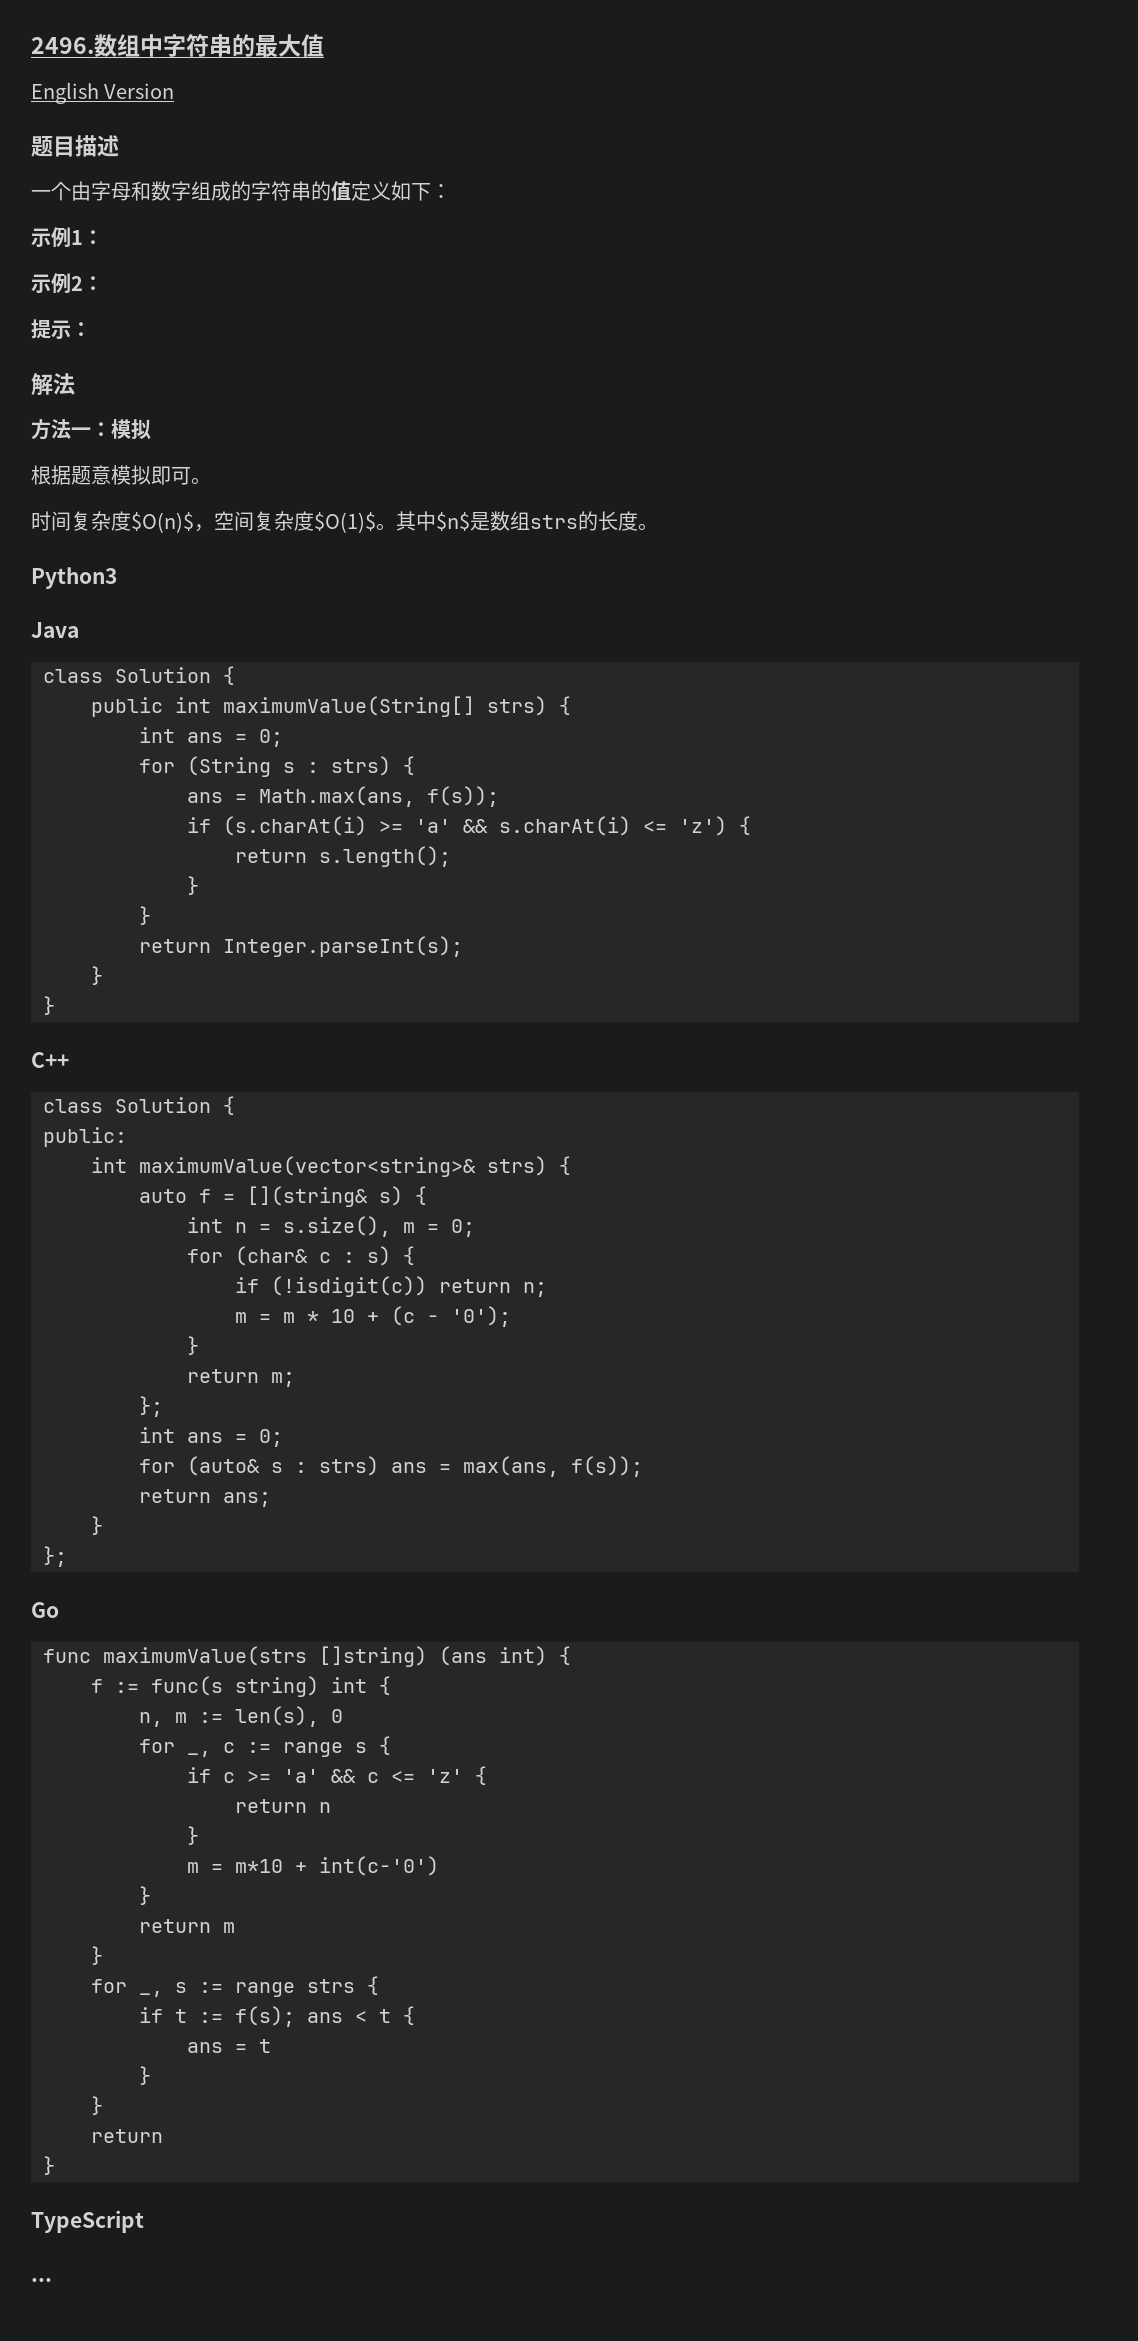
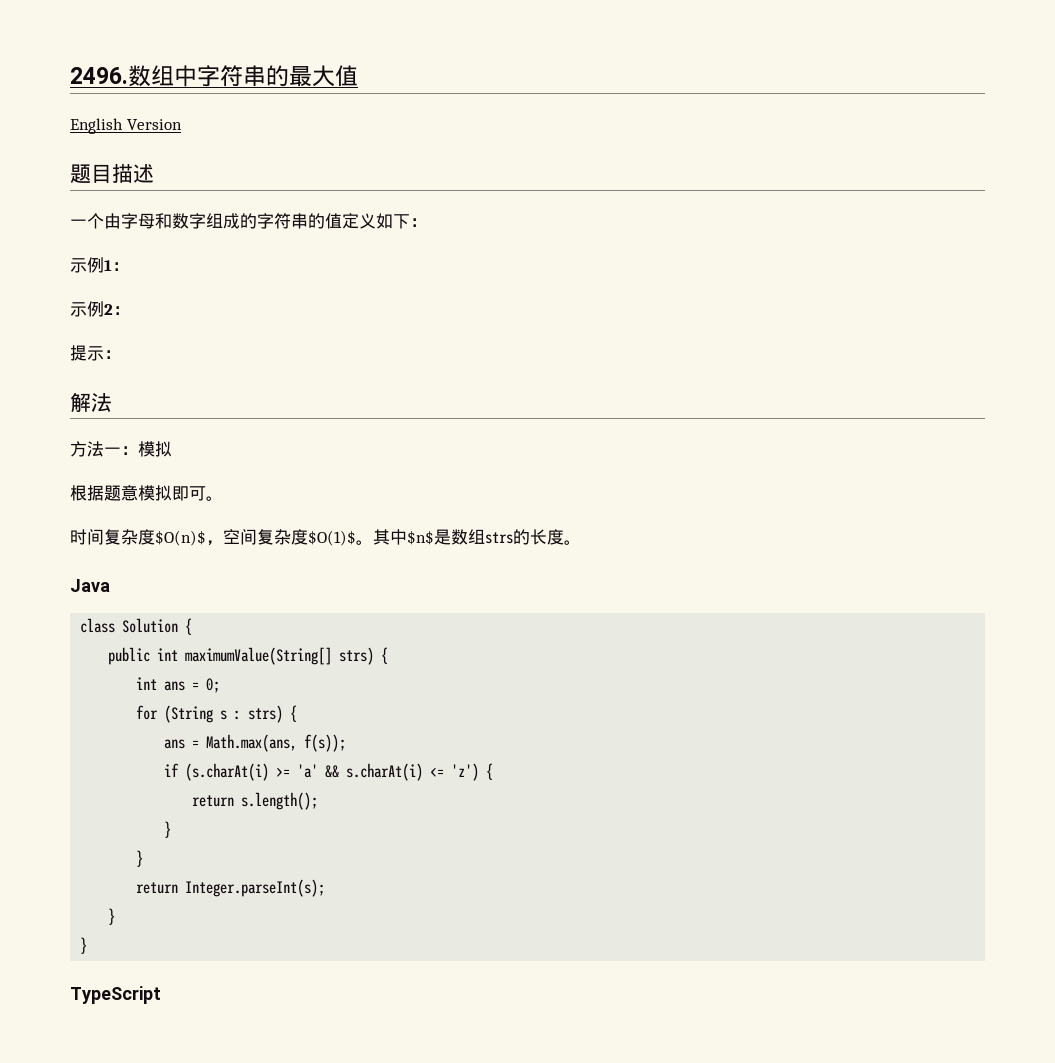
- Python3
- C++
- class Solution {
- public:
- int maximumValue(vector<string>& strs) {
- auto f = [](string& s) {
- int n = s.size(), m = 0;
- for (char& c : s) {
- if (!isdigit(c)) return n;
- m = m * 10 + (c - '0');
- }
- return m;
- };
- int ans = 0;
- for (auto& s : strs) ans = max(ans, f(s));
- return ans;
- }
- };
- Go
- func maximumValue(strs []string) (ans int) {
- f := func(s string) int {
- n, m := len(s), 0
- for _, c := range s {
- if c >= 'a' && c <= 'z' {
- return n
- }
- m = m*10 + int(c-'0')
- }
- return m
- }
- for _, s := range strs {
- if t := f(s); ans < t {
- ans = t
- }
- }
- return
- }
- ...

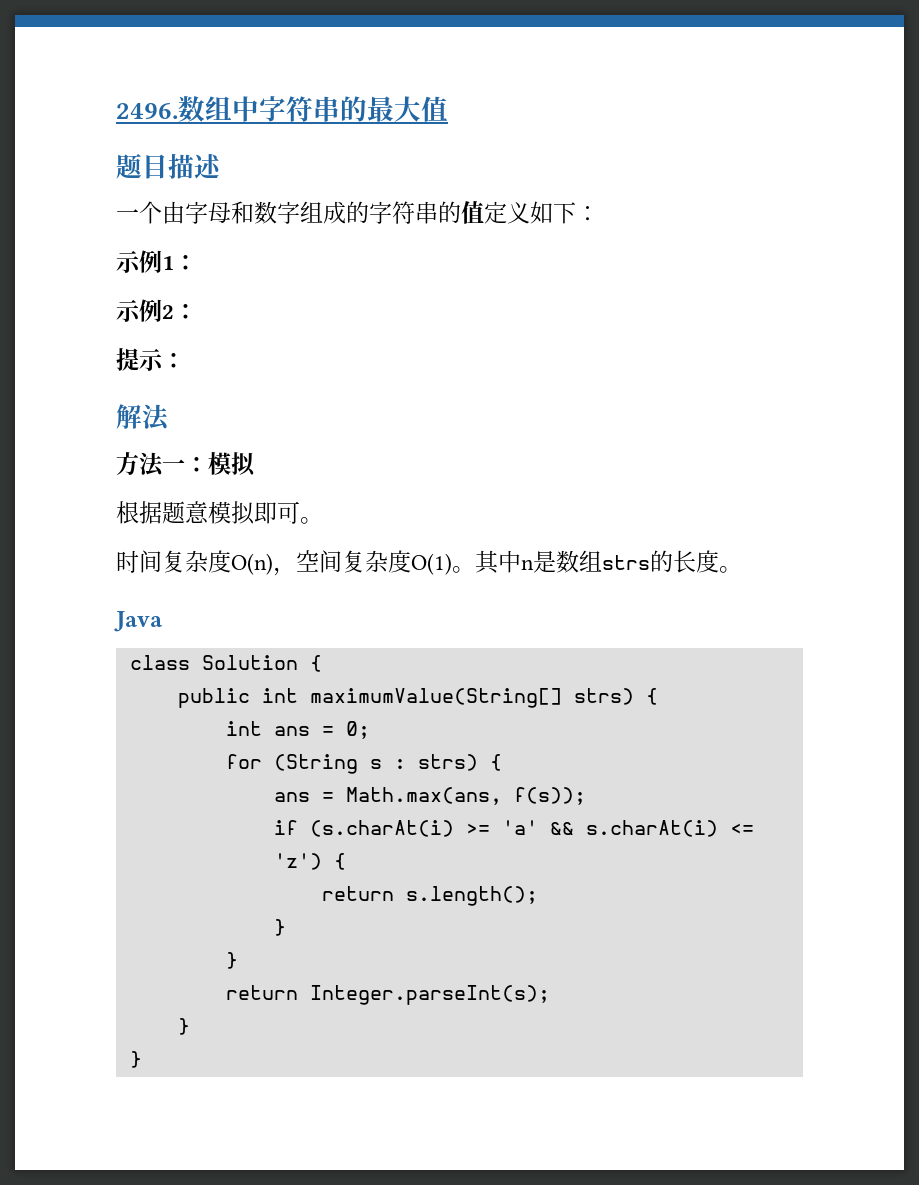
- English Version
- 时间复杂度$O(n)$，空间复杂度$O(1)$。其中$n$是数组strs的长度。
+ 时间复杂度O(n)，空间复杂度O(1)。其中n是数组strs的长度。
- TypeScript

